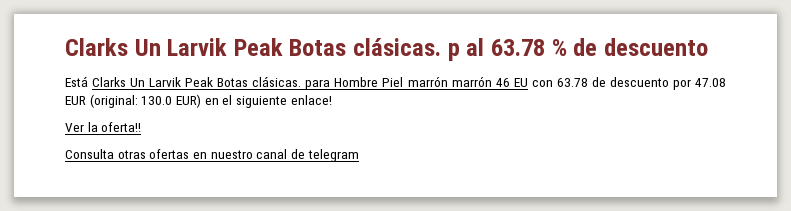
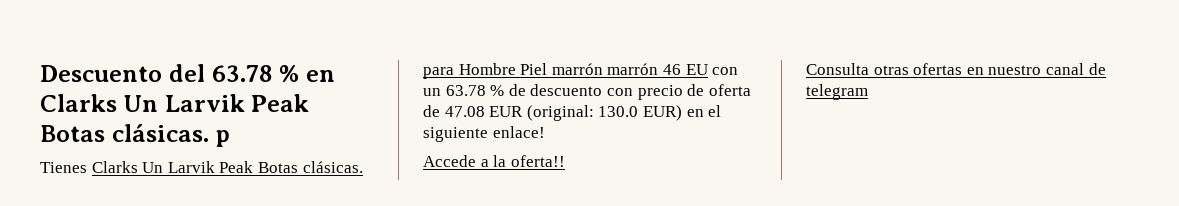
- Clarks Un Larvik Peak Botas clásicas. p al 63.78 % de descuento
- Está Clarks Un Larvik Peak Botas clásicas. para Hombre Piel marrón marrón 46 EU con 63.78 de descuento por 47.08 EUR (original: 130.0 EUR) en el siguiente enlace!
+ Descuento del 63.78 % en Clarks Un Larvik Peak Botas clásicas. p
+ Tienes Clarks Un Larvik Peak Botas clásicas. para Hombre Piel marrón marrón 46 EU con un 63.78 % de descuento con precio de oferta de 47.08 EUR (original: 130.0 EUR) en el siguiente enlace!
- Ver la oferta!!
+ Accede a la oferta!!

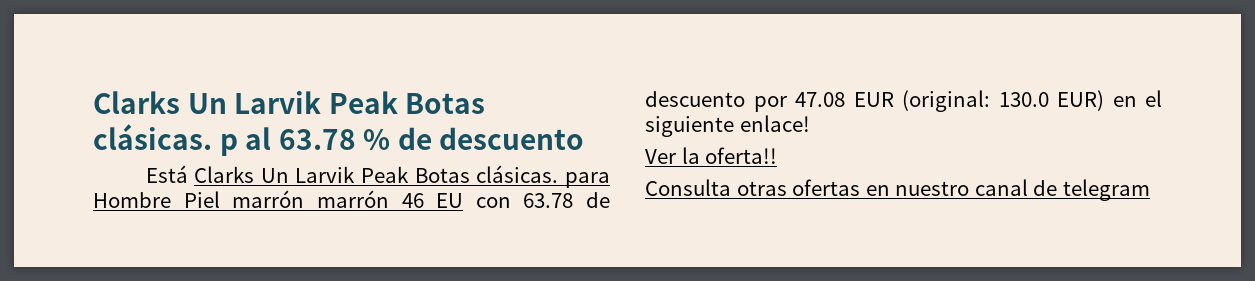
- Descuento del 63.78 % en Clarks Un Larvik Peak Botas clásicas. p
- Tienes Clarks Un Larvik Peak Botas clásicas. para Hombre Piel marrón marrón 46 EU con un 63.78 % de descuento con precio de oferta de 47.08 EUR (original: 130.0 EUR) en el siguiente enlace!
+ Clarks Un Larvik Peak Botas clásicas. p al 63.78 % de descuento
+ Está Clarks Un Larvik Peak Botas clásicas. para Hombre Piel marrón marrón 46 EU con 63.78 de descuento por 47.08 EUR (original: 130.0 EUR) en el siguiente enlace!
- Accede a la oferta!!
+ Ver la oferta!!

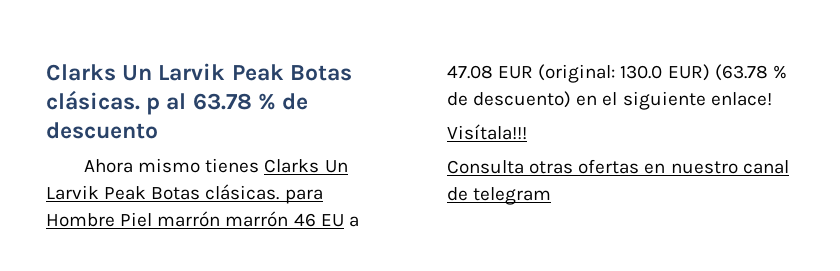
- Está Clarks Un Larvik Peak Botas clásicas. para Hombre Piel marrón marrón 46 EU con 63.78 de descuento por 47.08 EUR (original: 130.0 EUR) en el siguiente enlace!
+ Ahora mismo tienes Clarks Un Larvik Peak Botas clásicas. para Hombre Piel marrón marrón 46 EU a 47.08 EUR (original: 130.0 EUR) (63.78 % de descuento) en el siguiente enlace!
- Ver la oferta!!
+ Visítala!!!

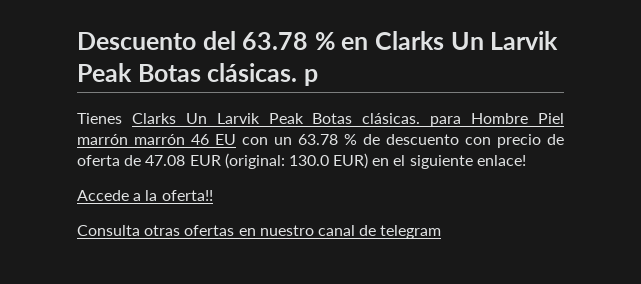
- Clarks Un Larvik Peak Botas clásicas. p al 63.78 % de descuento
- Ahora mismo tienes Clarks Un Larvik Peak Botas clásicas. para Hombre Piel marrón marrón 46 EU a 47.08 EUR (original: 130.0 EUR) (63.78 % de descuento) en el siguiente enlace!
+ Descuento del 63.78 % en Clarks Un Larvik Peak Botas clásicas. p
+ Tienes Clarks Un Larvik Peak Botas clásicas. para Hombre Piel marrón marrón 46 EU con un 63.78 % de descuento con precio de oferta de 47.08 EUR (original: 130.0 EUR) en el siguiente enlace!
- Visítala!!!
+ Accede a la oferta!!

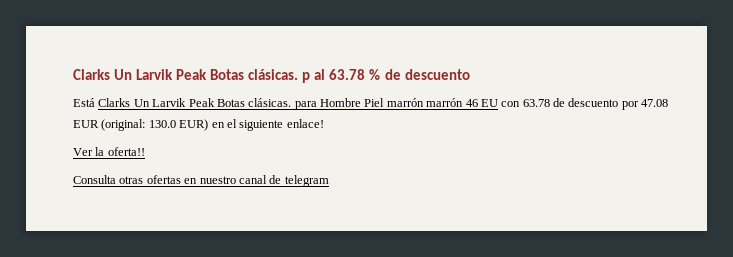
- Descuento del 63.78 % en Clarks Un Larvik Peak Botas clásicas. p
- Tienes Clarks Un Larvik Peak Botas clásicas. para Hombre Piel marrón marrón 46 EU con un 63.78 % de descuento con precio de oferta de 47.08 EUR (original: 130.0 EUR) en el siguiente enlace!
+ Clarks Un Larvik Peak Botas clásicas. p al 63.78 % de descuento
+ Está Clarks Un Larvik Peak Botas clásicas. para Hombre Piel marrón marrón 46 EU con 63.78 de descuento por 47.08 EUR (original: 130.0 EUR) en el siguiente enlace!
- Accede a la oferta!!
+ Ver la oferta!!

